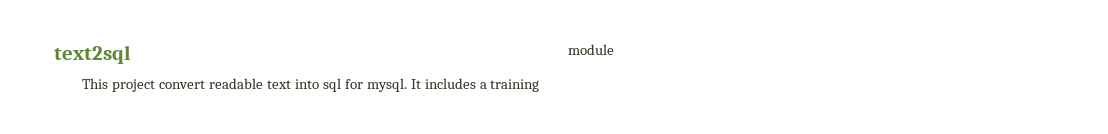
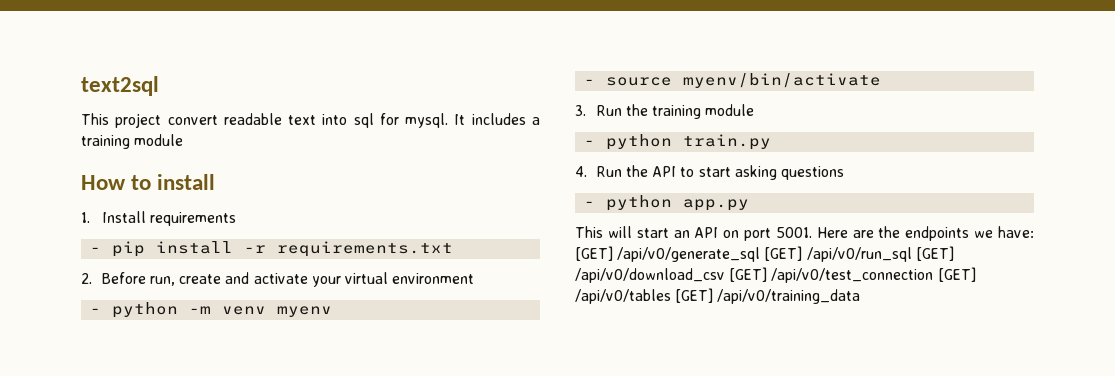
+ How to install
+ 1. Install requirements
+ - pip install -r requirements.txt
+ 2. Before run, create and activate your virtual environment
+ - python -m venv myenv
+ - source myenv/bin/activate
+ 3. Run the training module
+ - python train.py
+ 4. Run the API to start asking questions
+ - python app.py
+ This will start an API on port 5001. Here are the endpoints we have: [GET] /api/v0/generate_sql [GET] /api/v0/run_sql [GET] /api/v0/download_csv [GET] /api/v0/test_connection [GET] /api/v0/tables [GET] /api/v0/training_data

